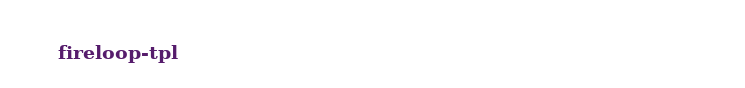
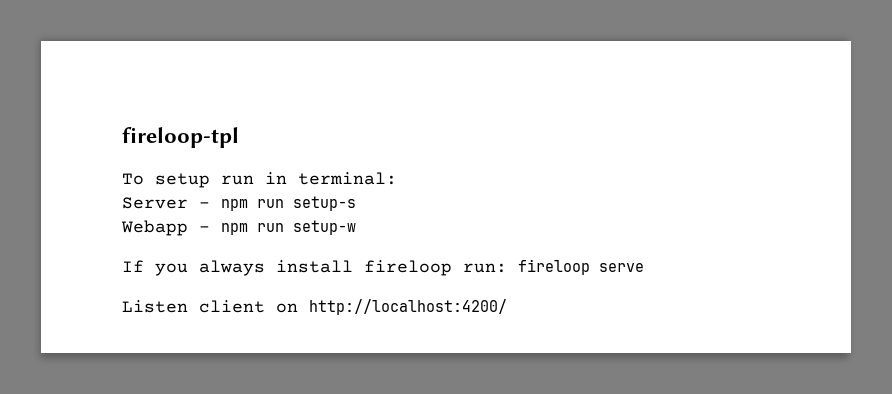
+ To setup run in terminal:
+ Server - npm run setup-s
+ Webapp - npm run setup-w
+ If you always install fireloop run: fireloop serve
+ Listen client on http://localhost:4200/

